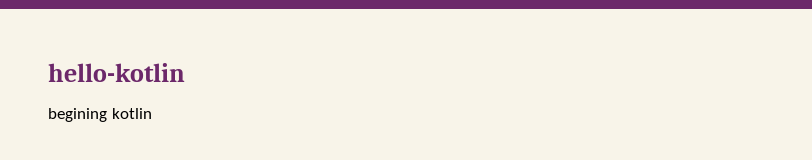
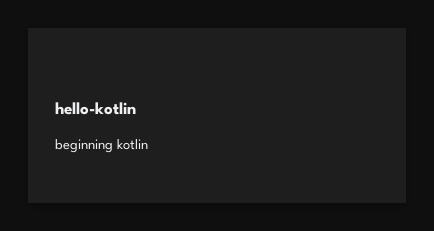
- begining kotlin
+ beginning kotlin

